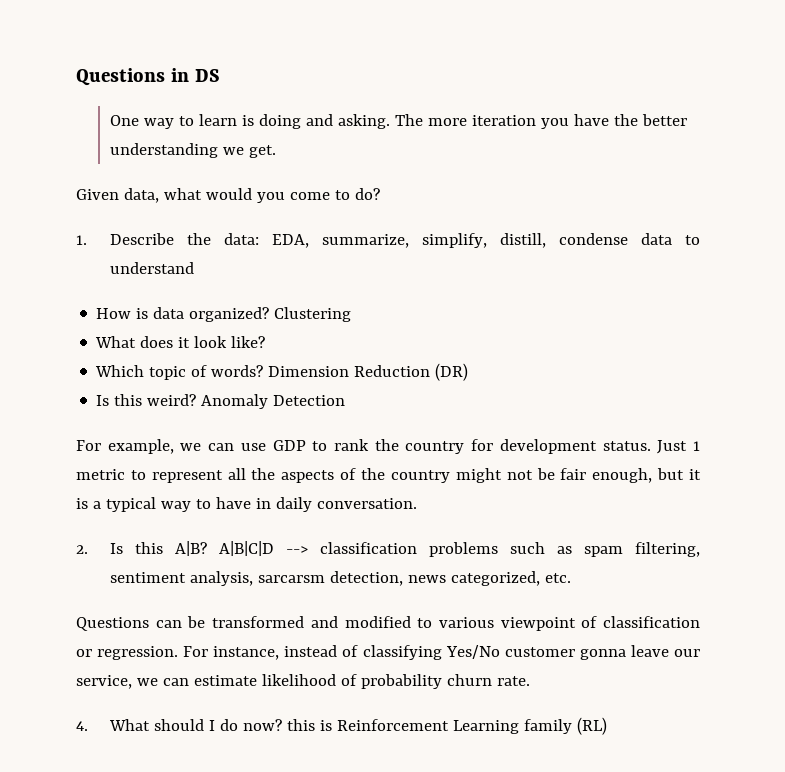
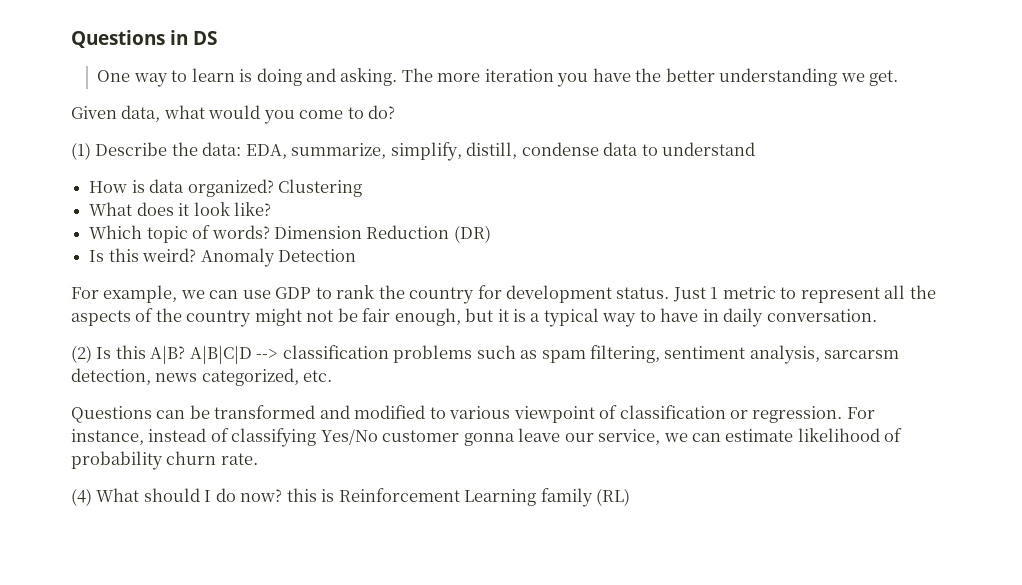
- 1. Describe the data: EDA, summarize, simplify, distill, condense data to understand
+ (1) Describe the data: EDA, summarize, simplify, distill, condense data to understand
- 2. Is this A|B?
+ (2) Is this A|B?
- 4. What should I do now? this is Reinforcement Learning family (RL)
+ (4) What should I do now? this is Reinforcement Learning family (RL)

